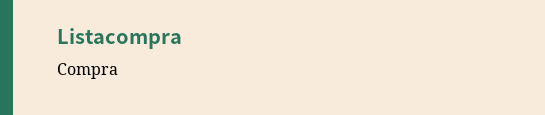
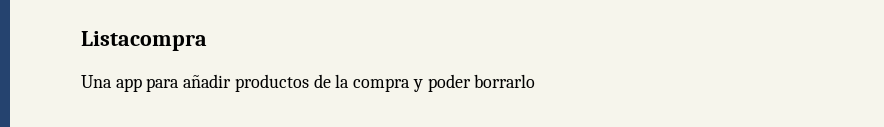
- Compra
+ Una app para añadir productos de la compra y poder borrarlo

